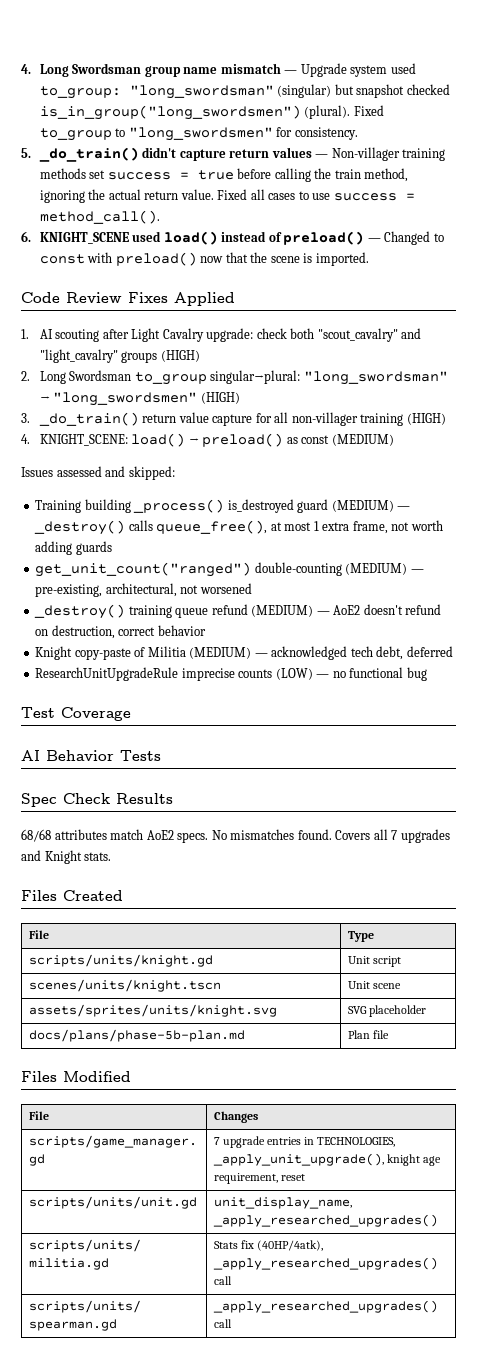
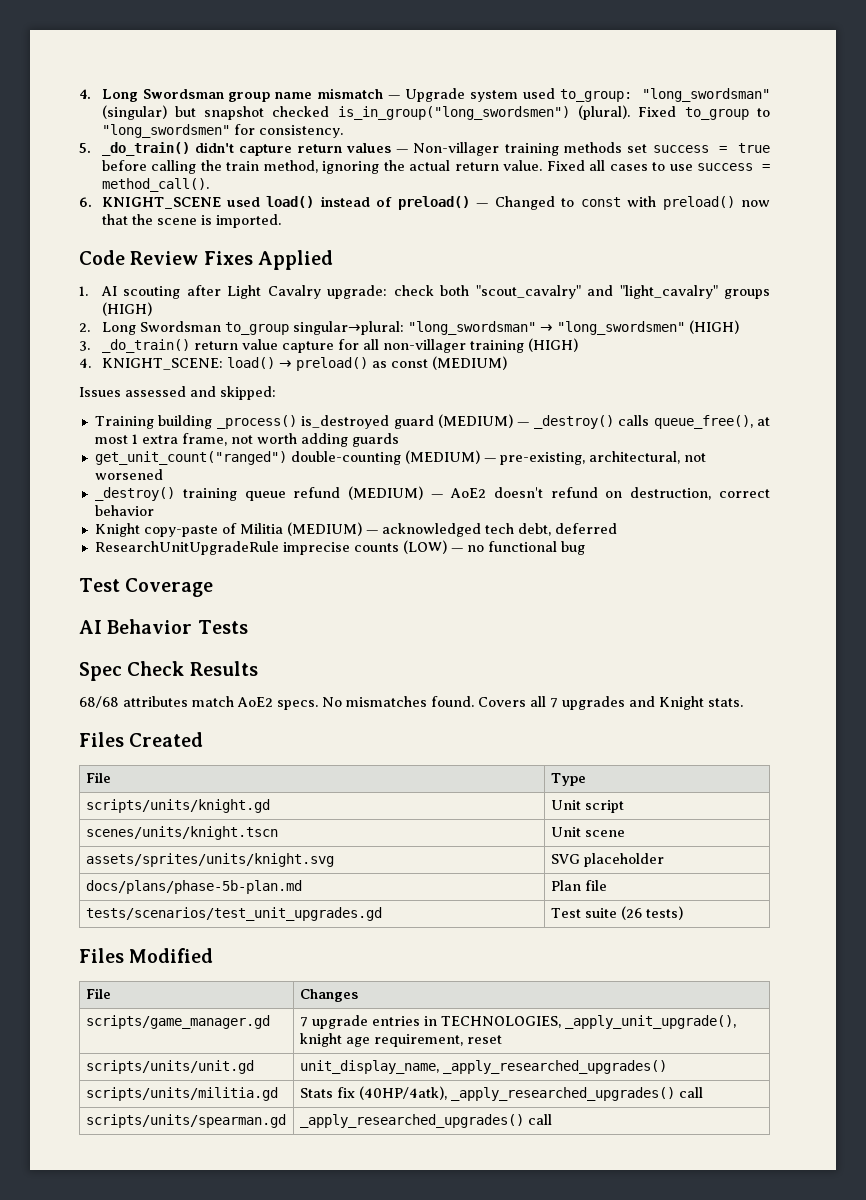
+ tests/scenarios/test_unit_upgrades.gd | Test suite (26 tests)

